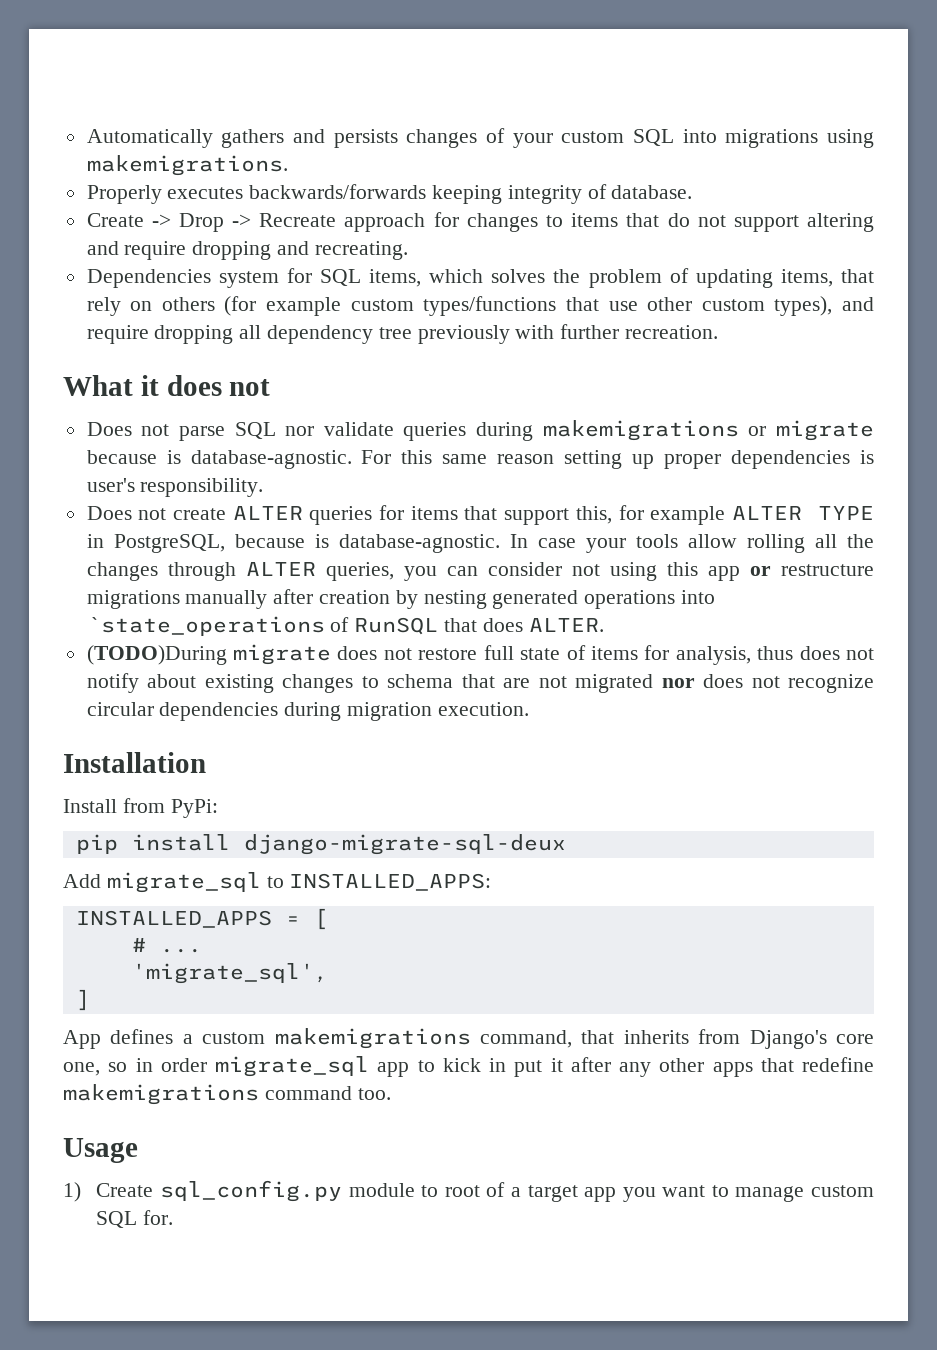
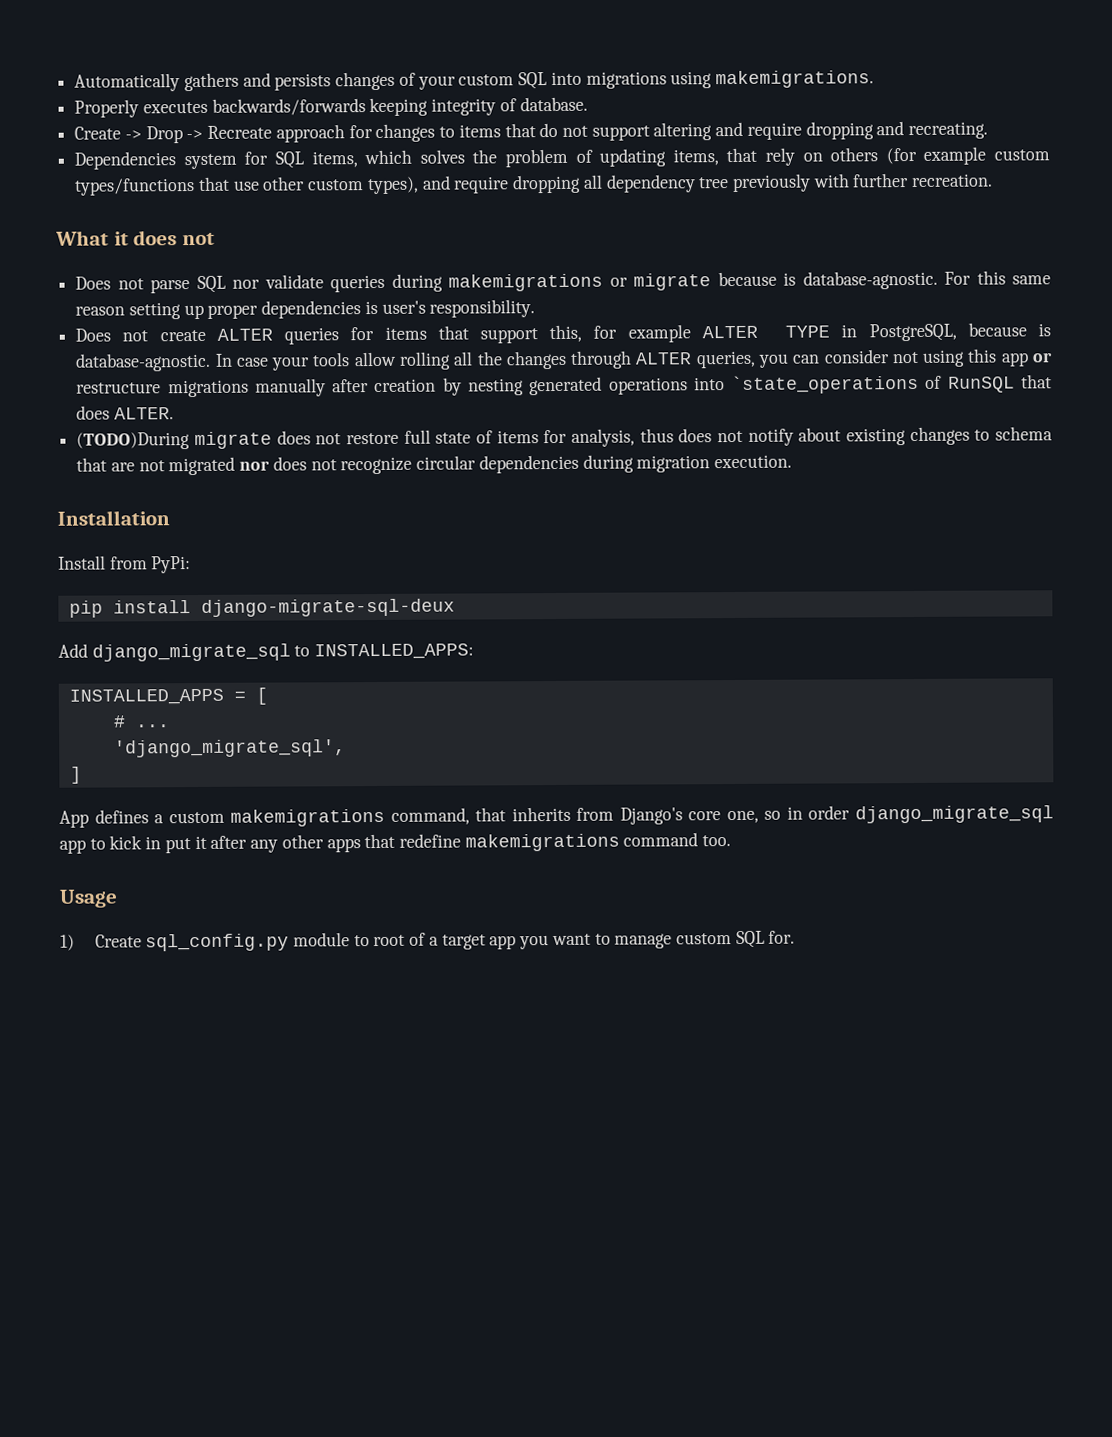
- Add migrate_sql to INSTALLED_APPS:
+ Add django_migrate_sql to INSTALLED_APPS:
- 'migrate_sql',
+ 'django_migrate_sql',
- App defines a custom makemigrations command, that inherits from Django's core one, so in order migrate_sql app to kick in put it after any other apps that redefine makemigrations command too.
+ App defines a custom makemigrations command, that inherits from Django's core one, so in order django_migrate_sql app to kick in put it after any other apps that redefine makemigrations command too.

